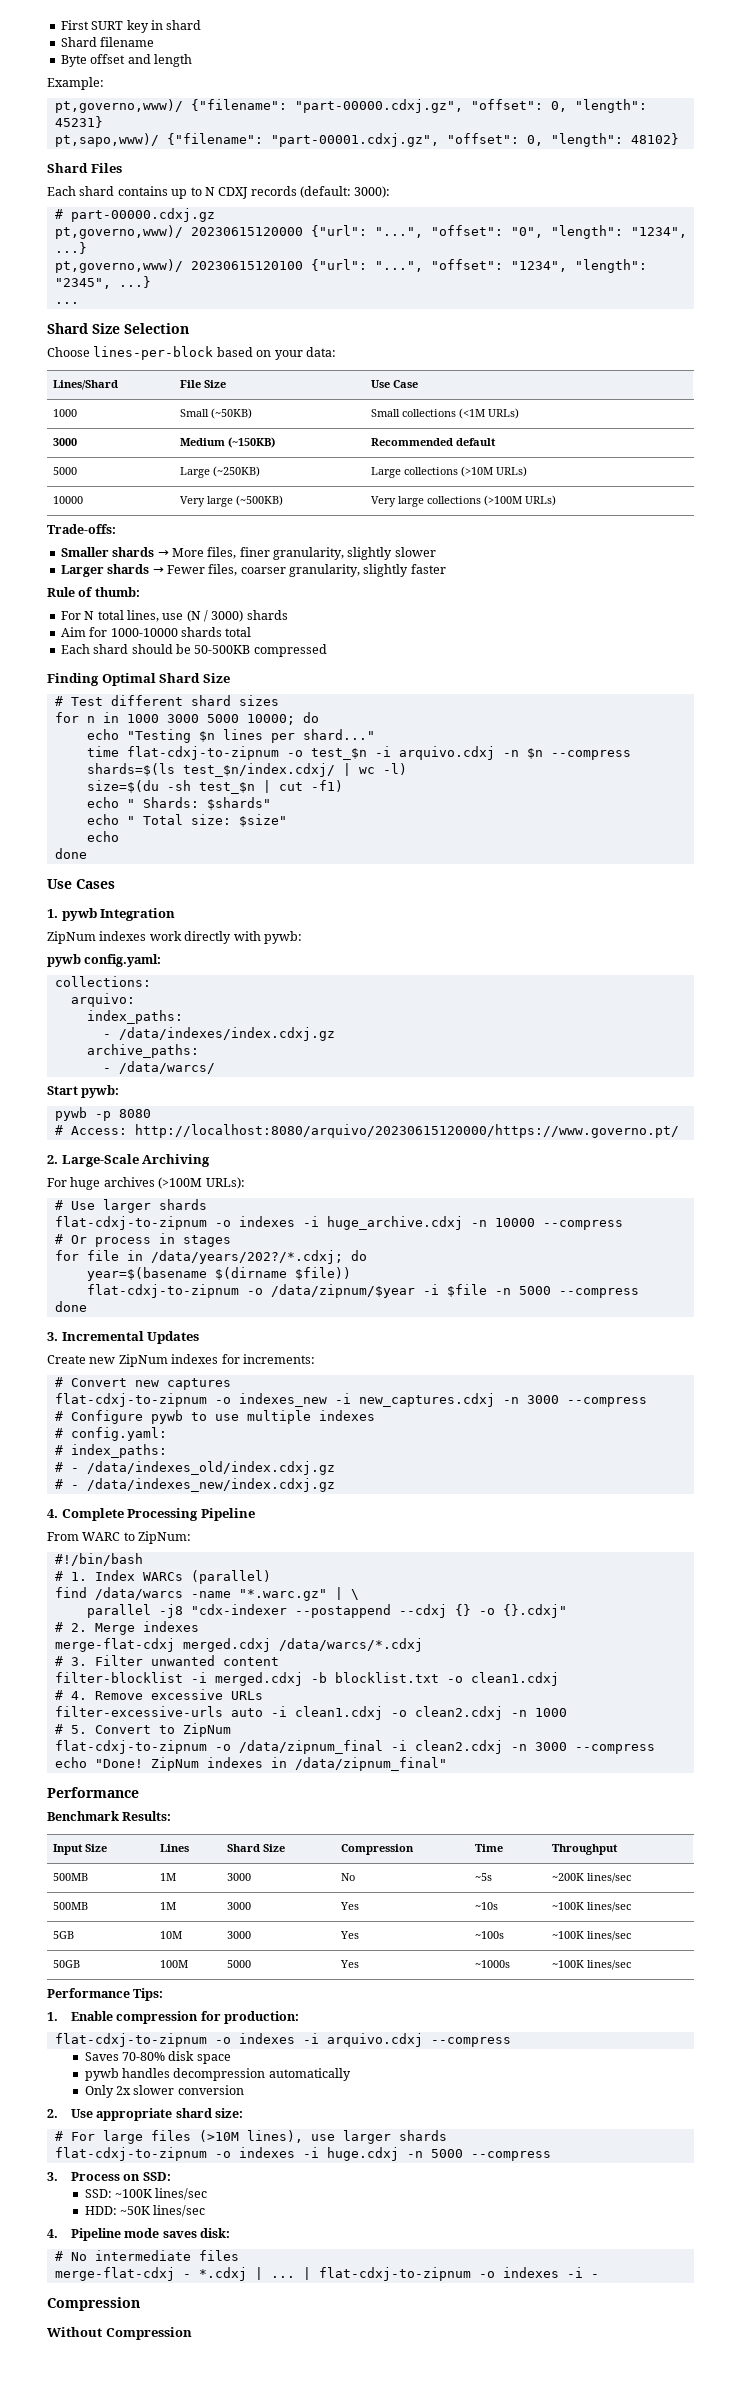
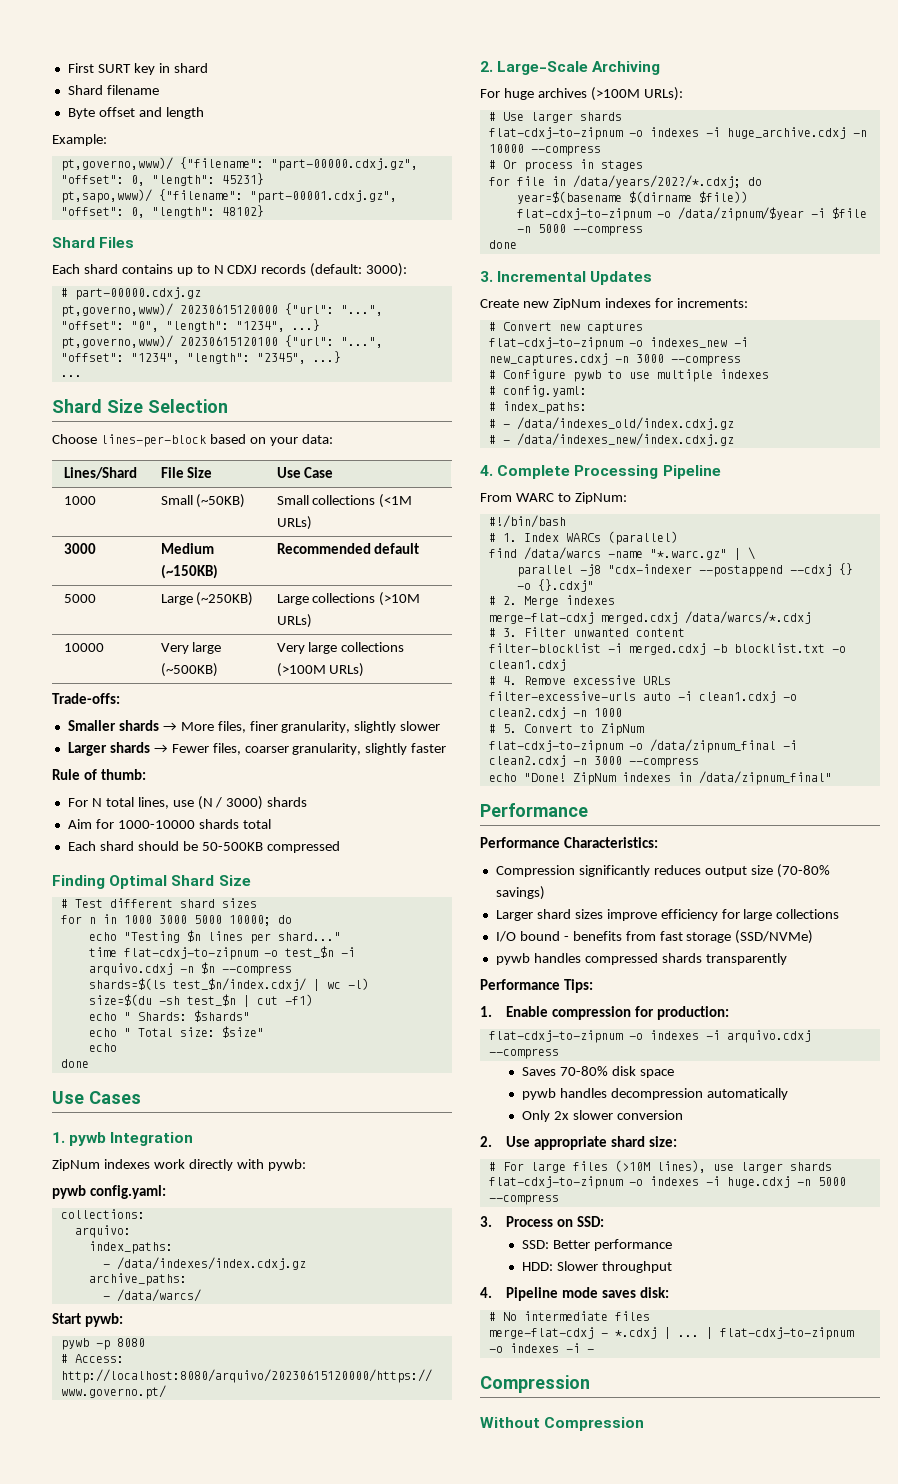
- Benchmark Results:
- Input Size | Lines | Shard Size | Compression | Time | Throughput
- 500MB | 1M | 3000 | No | ~5s | ~200K lines/sec
- 500MB | 1M | 3000 | Yes | ~10s | ~100K lines/sec
- 5GB | 10M | 3000 | Yes | ~100s | ~100K lines/sec
- 50GB | 100M | 5000 | Yes | ~1000s | ~100K lines/sec
+ Performance Characteristics:
+ Compression significantly reduces output size (70-80% savings)
+ Larger shard sizes improve efficiency for large collections
+ I/O bound - benefits from fast storage (SSD/NVMe)
+ pywb handles compressed shards transparently
- SSD: ~100K lines/sec
+ SSD: Better performance
- HDD: ~50K lines/sec
+ HDD: Slower throughput

